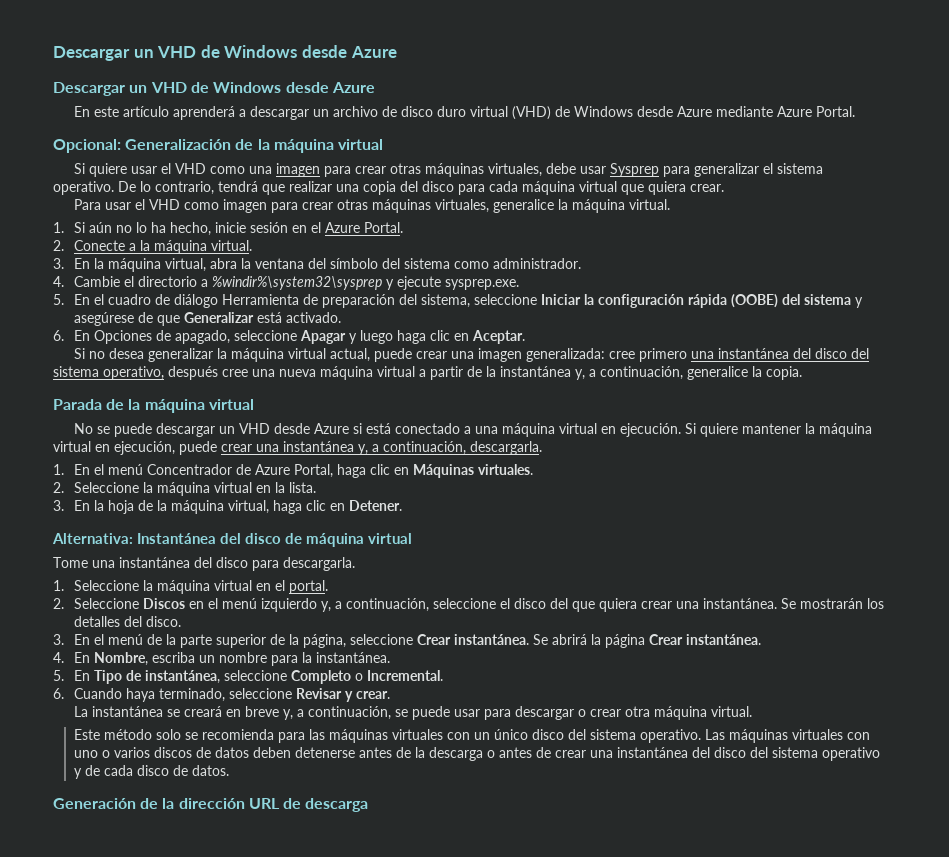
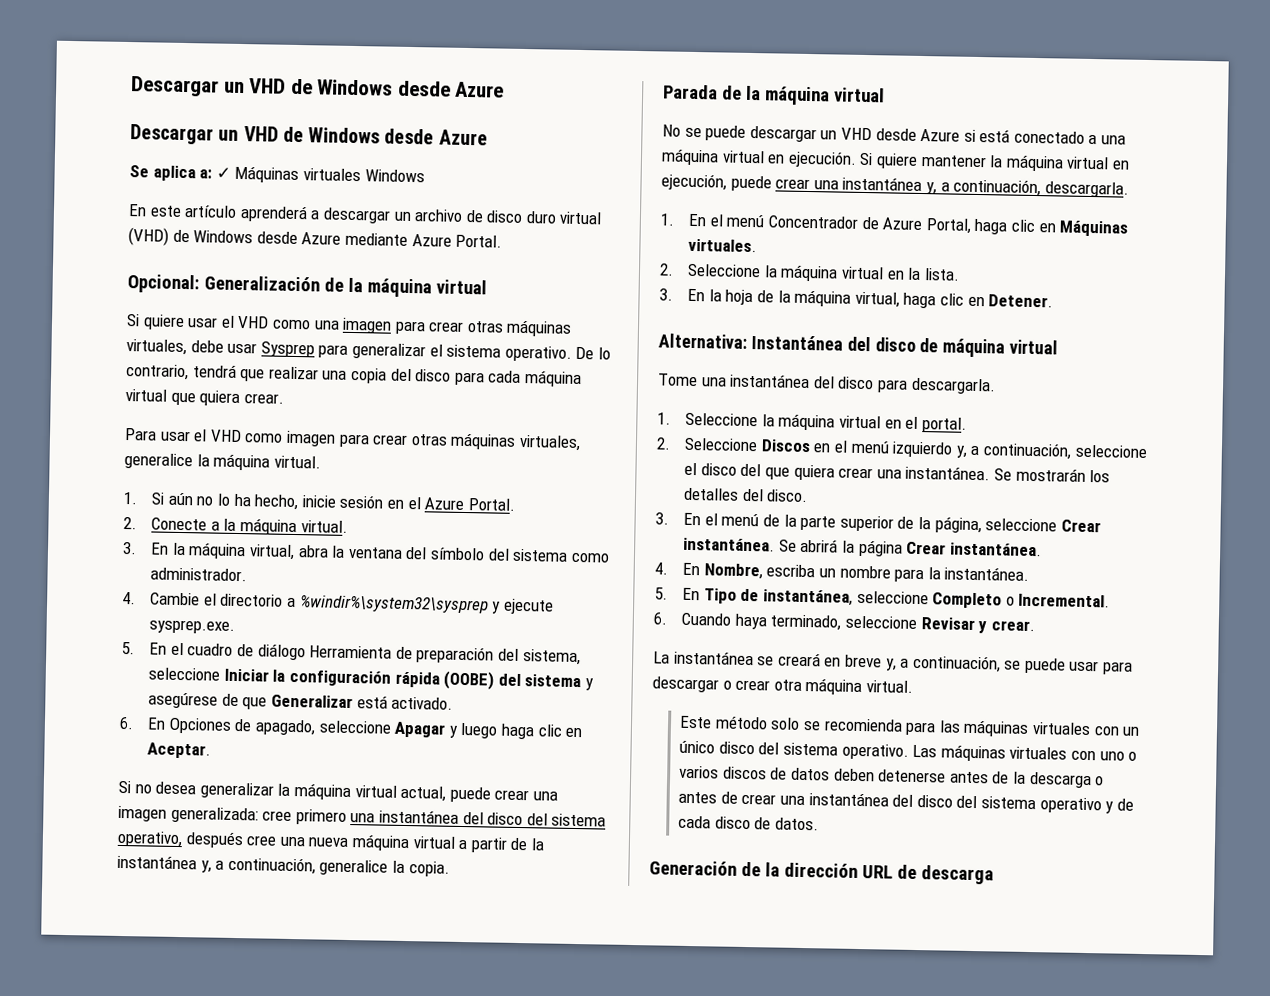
+ Se aplica a: ✓ Máquinas virtuales Windows

